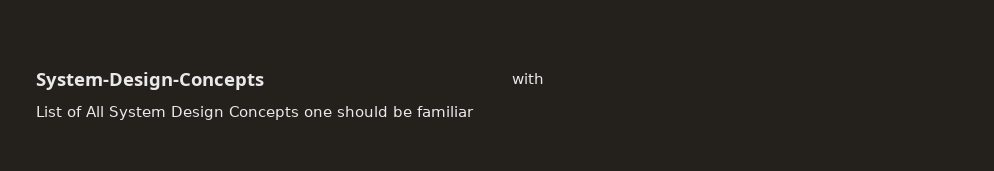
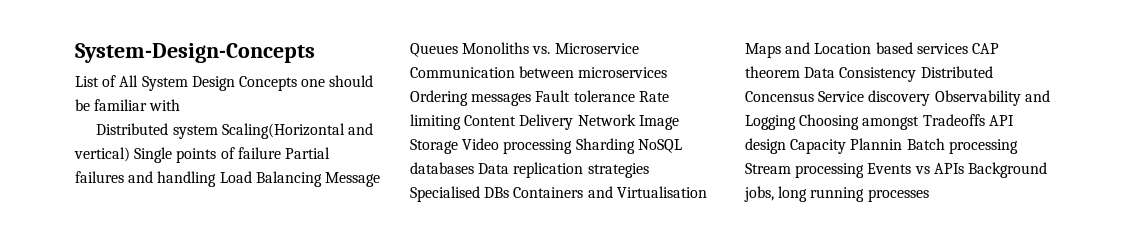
+ Distributed system Scaling(Horizontal and vertical) Single points of failure Partial failures and handling Load Balancing Message Queues Monoliths vs. Microservice Communication between microservices Ordering messages Fault tolerance Rate limiting Content Delivery Network Image Storage Video processing Sharding NoSQL databases Data replication strategies Specialised DBs Containers and Virtualisation Maps and Location based services CAP theorem Data Consistency Distributed Concensus Service discovery Observability and Logging Choosing amongst Tradeoffs API design Capacity Plannin Batch processing Stream processing Events vs APIs Background jobs, long running processes

